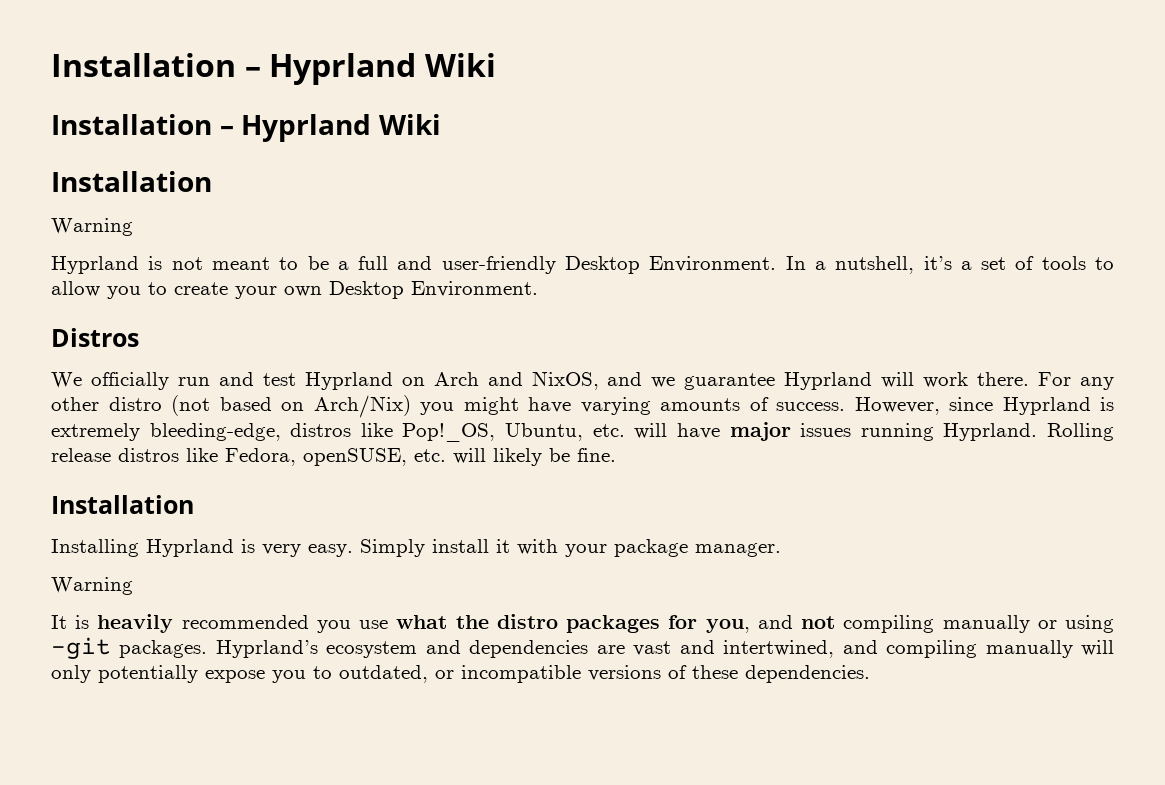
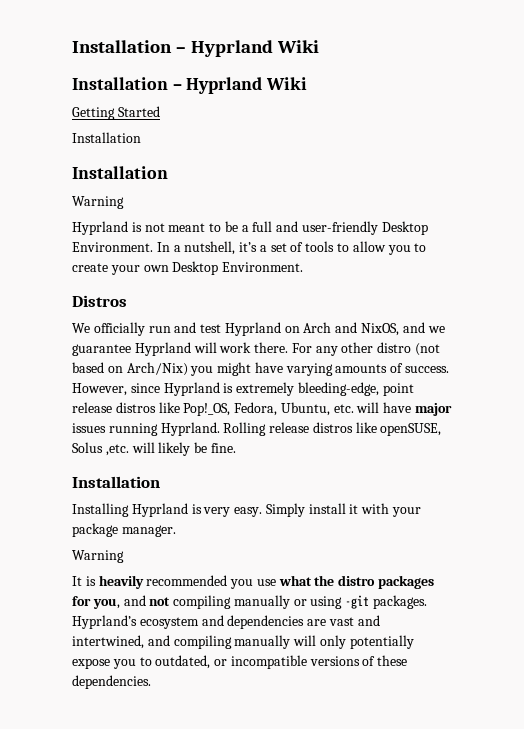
+ Getting Started
+ Installation
- However, since Hyprland is extremely bleeding-edge, distros like Pop!_OS, Ubuntu, etc. will have major issues running Hyprland.
+ However, since Hyprland is extremely bleeding-edge, point release distros like Pop!_OS, Fedora, Ubuntu, etc. will have major issues running Hyprland.
- Rolling release distros like Fedora, openSUSE, etc. will likely be fine.
+ Rolling release distros like openSUSE, Solus ,etc. will likely be fine.

